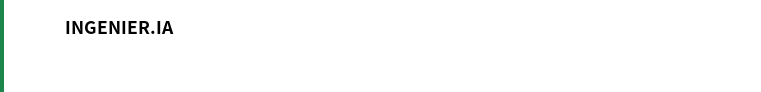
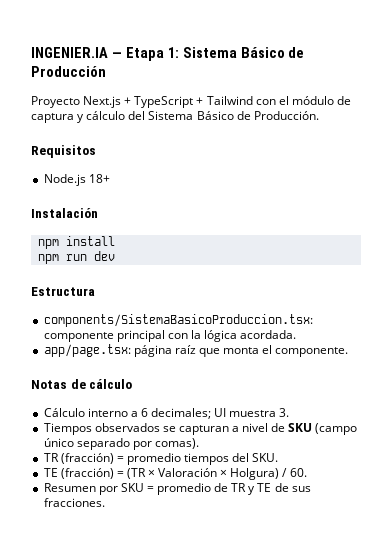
- INGENIER.IA
+ INGENIER.IA — Etapa 1: Sistema Básico de Producción
+ Proyecto Next.js + TypeScript + Tailwind con el módulo de captura y cálculo del Sistema Básico de Producción.
+ Requisitos
+ Node.js 18+
+ Instalación
+ npm install
+ npm run dev
+ Estructura
+ components/SistemaBasicoProduccion.tsx: componente principal con la lógica acordada.
+ app/page.tsx: página raíz que monta el componente.
+ Notas de cálculo
+ Cálculo interno a 6 decimales; UI muestra 3.
+ Tiempos observados se capturan a nivel de SKU (campo único separado por comas).
+ TR (fracción) = promedio tiempos del SKU.
+ TE (fracción) = (TR × Valoración × Holgura) / 60.
+ Resumen por SKU = promedio de TR y TE de sus fracciones.

